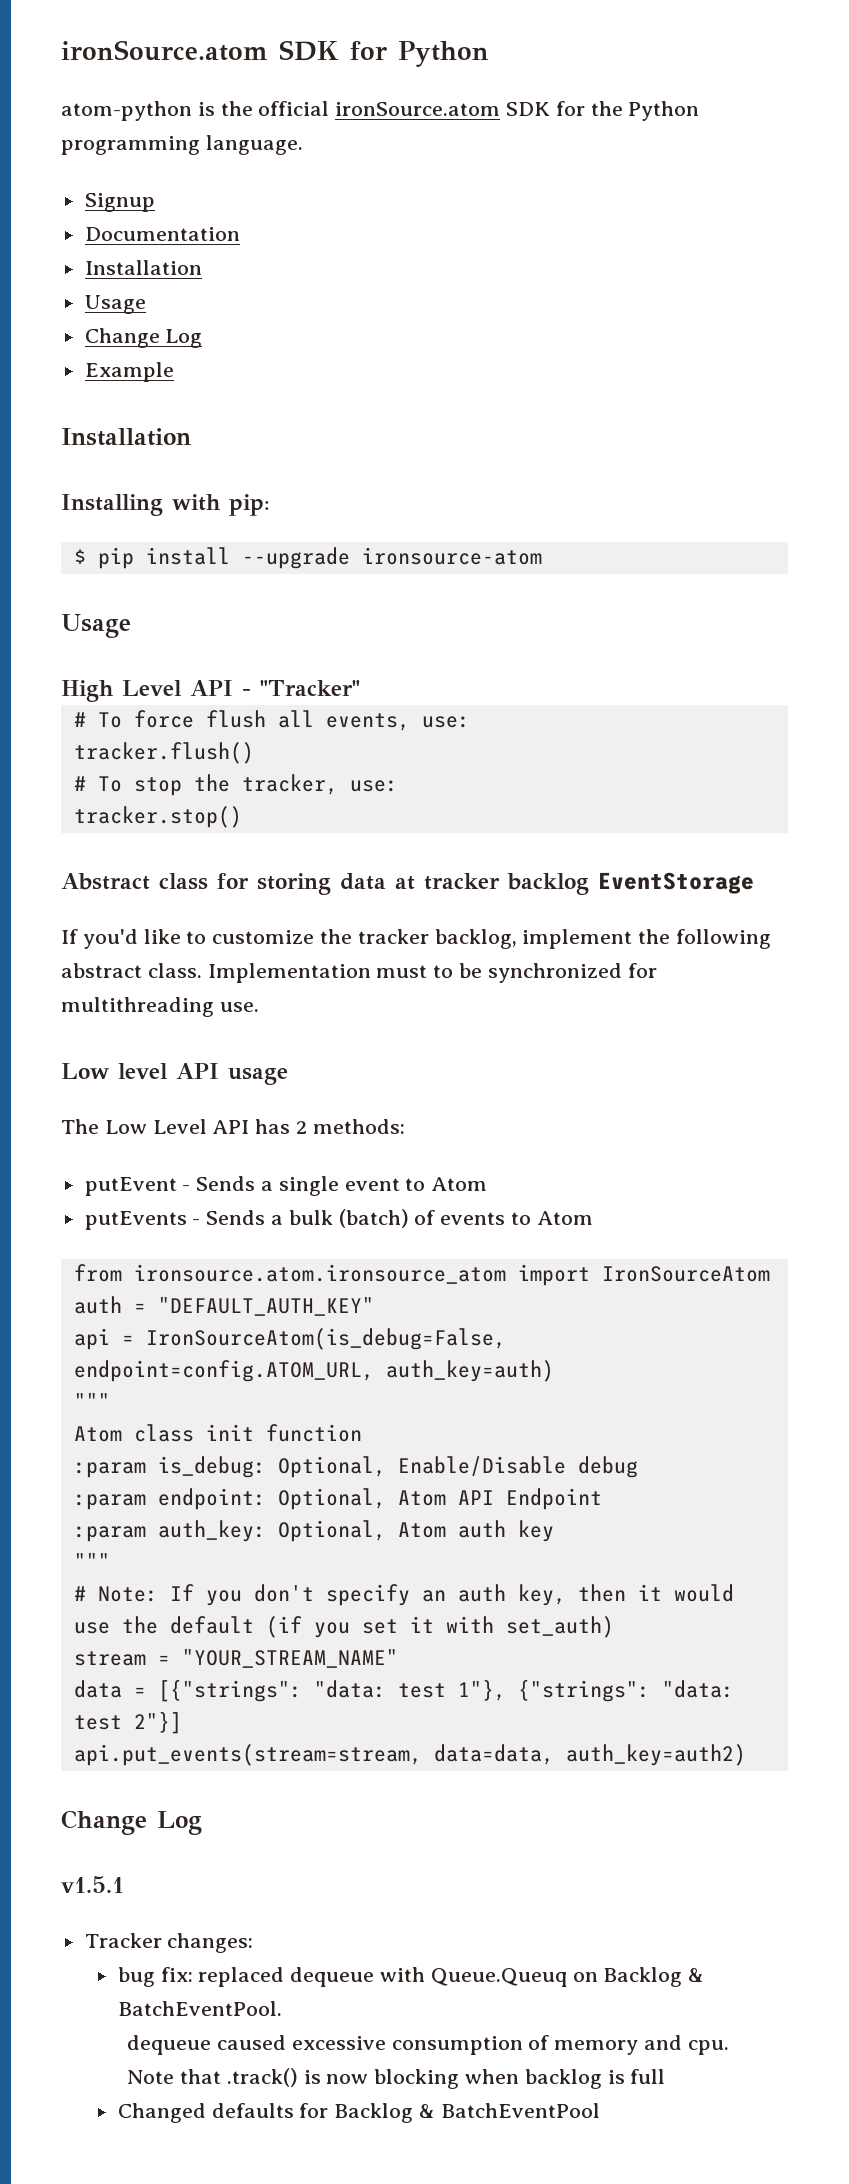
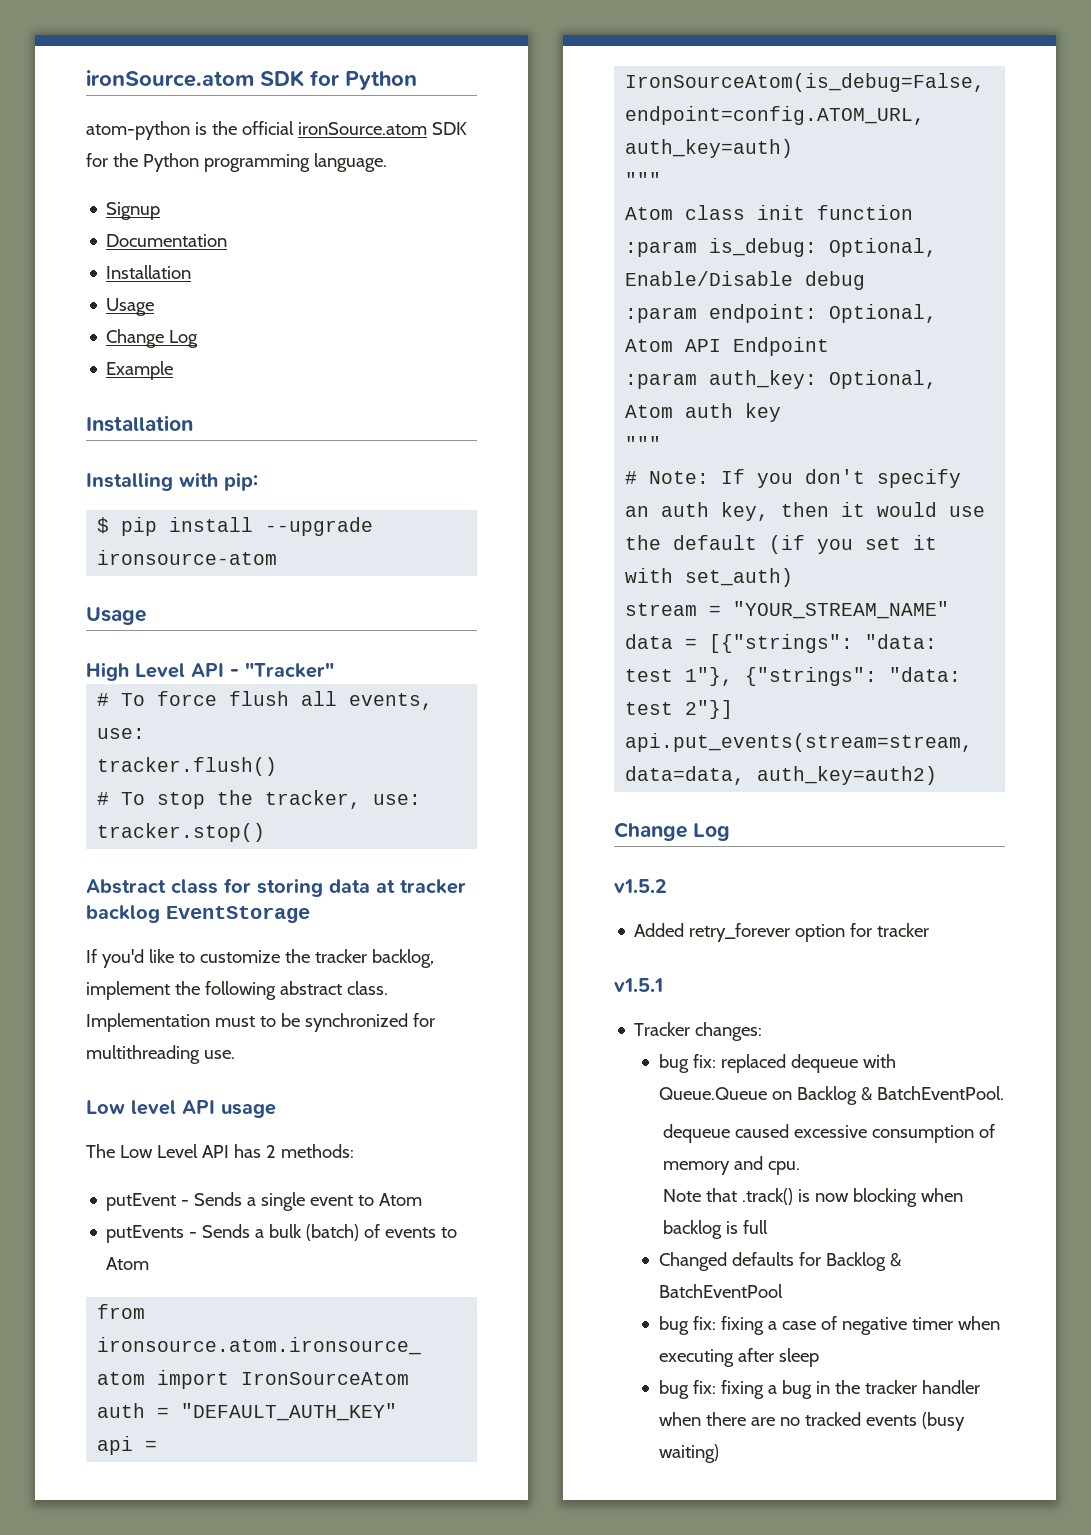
+ v1.5.2
+ Added retry_forever option for tracker
- bug fix: replaced dequeue with Queue.Queuq on Backlog & BatchEventPool.
+ bug fix: replaced dequeue with Queue.Queue on Backlog & BatchEventPool.
+ bug fix: fixing a case of negative timer when executing after sleep
+ bug fix: fixing a bug in the tracker handler when there are no tracked events (busy waiting)

